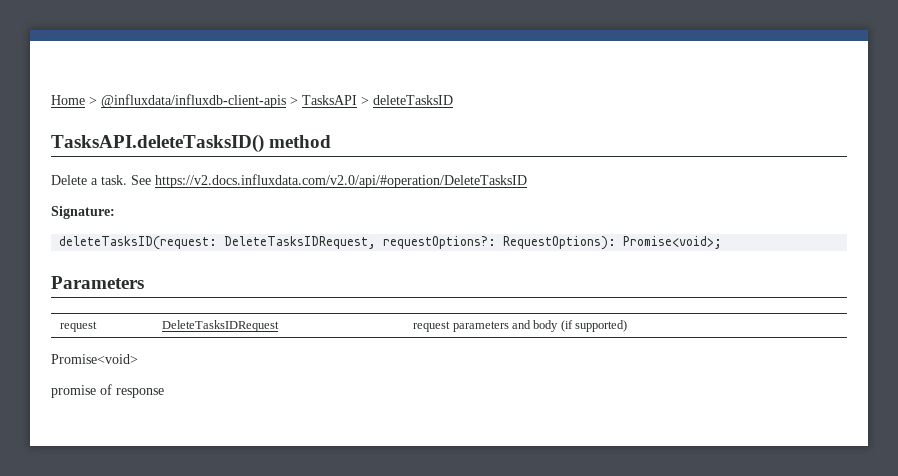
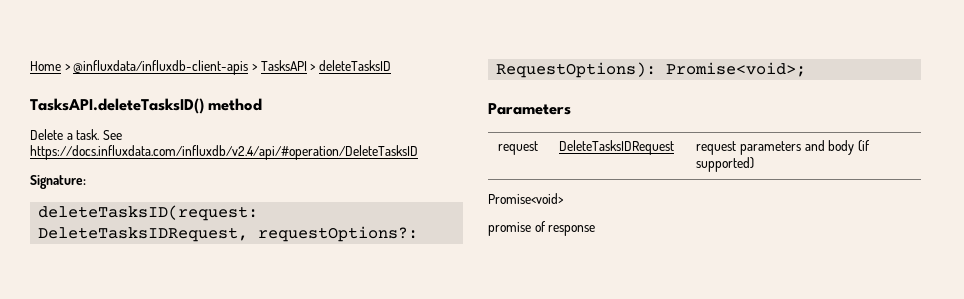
- See https://v2.docs.influxdata.com/v2.0/api/#operation/DeleteTasksID
+ See https://docs.influxdata.com/influxdb/v2.4/api/#operation/DeleteTasksID

